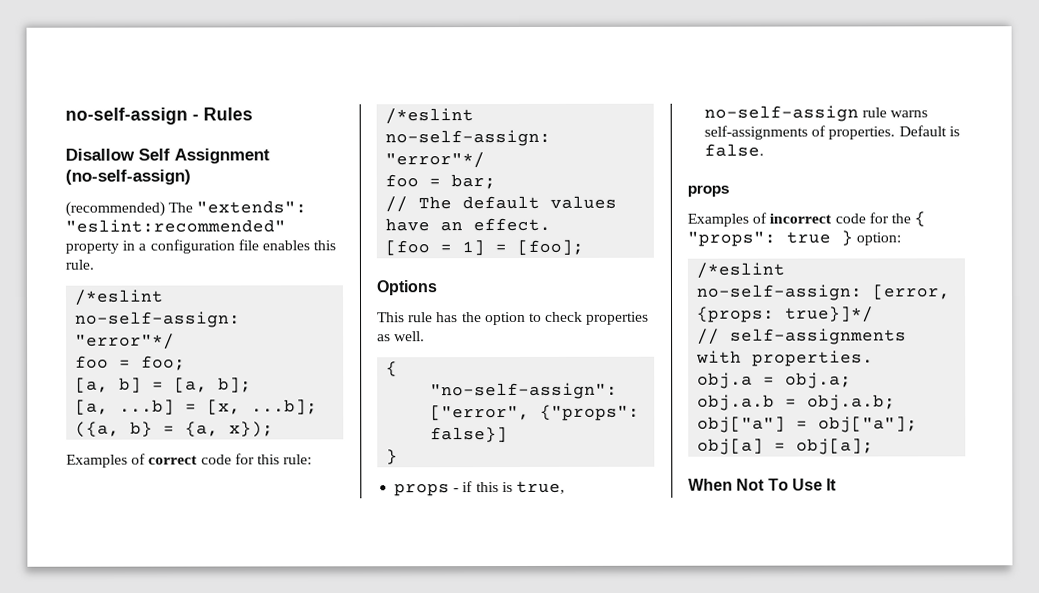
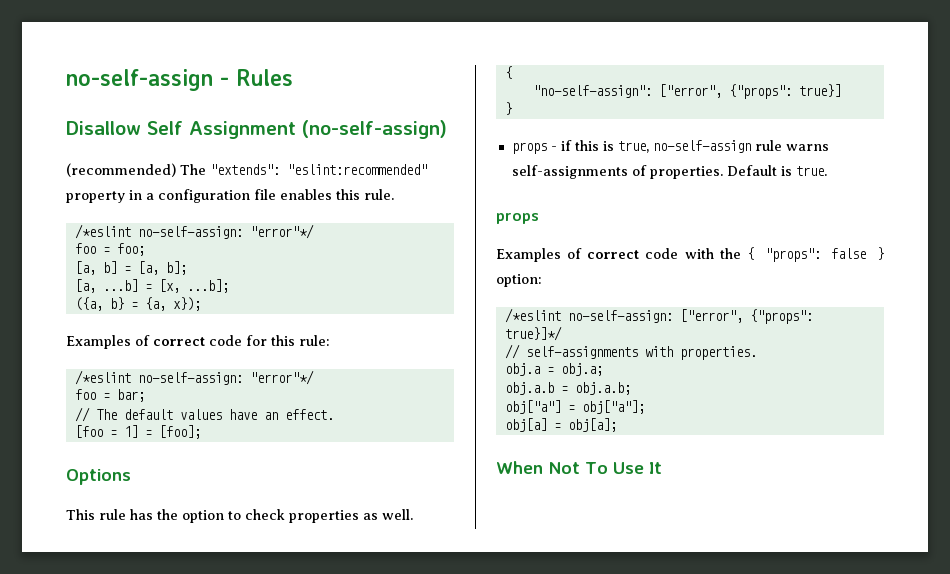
- "no-self-assign": ["error", {"props": false}]
+ "no-self-assign": ["error", {"props": true}]
- Default is false.
+ Default is true.
- Examples of incorrect code for the { "props": true } option:
+ Examples of correct code with the { "props": false } option:
- /*eslint no-self-assign: [error, {props: true}]*/
+ /*eslint no-self-assign: ["error", {"props": true}]*/

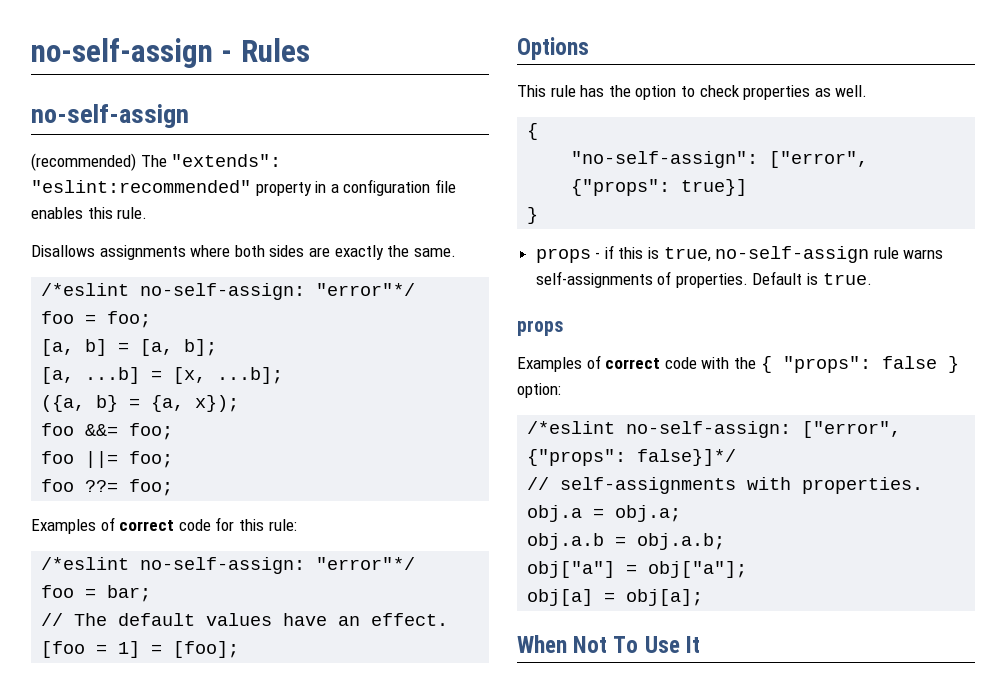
  no-self-assign - Rules
- Disallow Self Assignment (no-self-assign)
+ no-self-assign
+ Disallows assignments where both sides are exactly the same.
+ foo &&= foo;
+ foo ||= foo;
+ foo ??= foo;
- /*eslint no-self-assign: ["error", {"props": true}]*/
+ /*eslint no-self-assign: ["error", {"props": false}]*/

